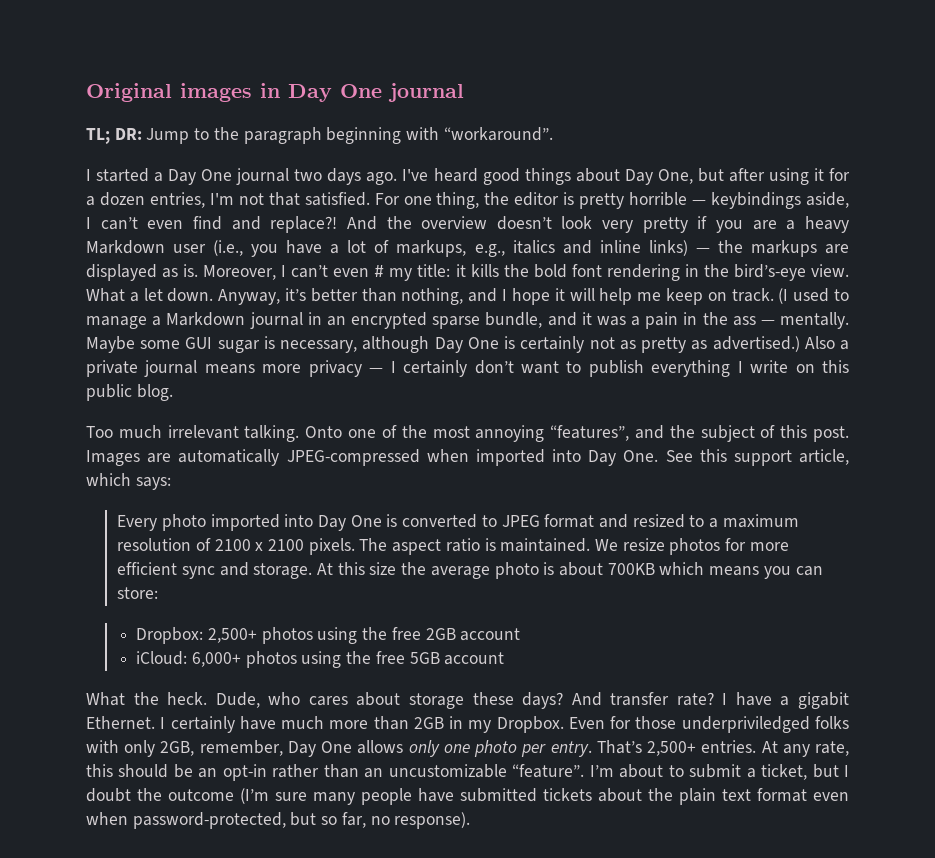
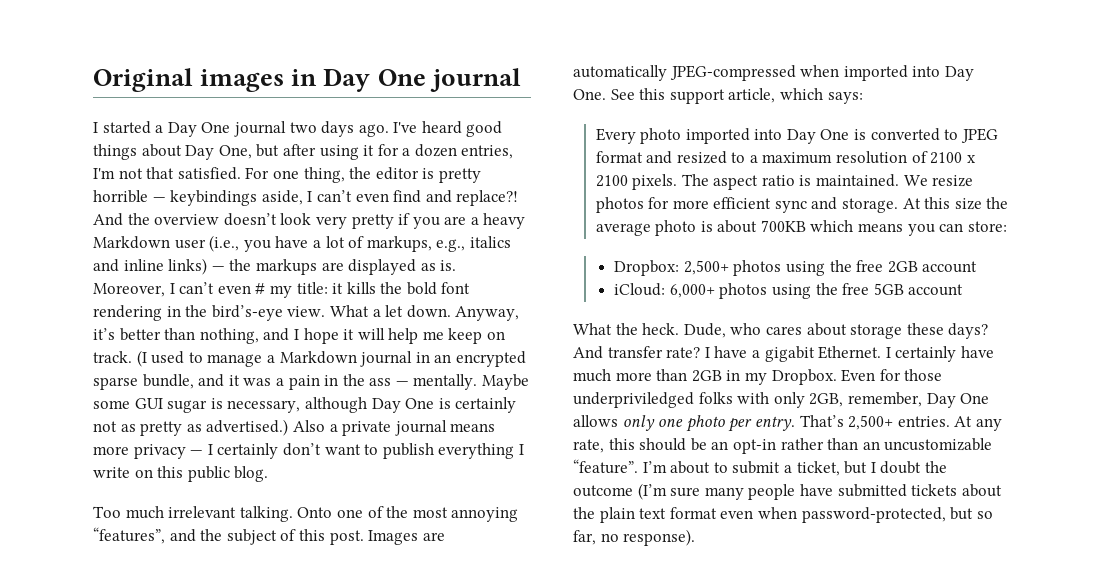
- TL; DR: Jump to the paragraph beginning with “workaround”.

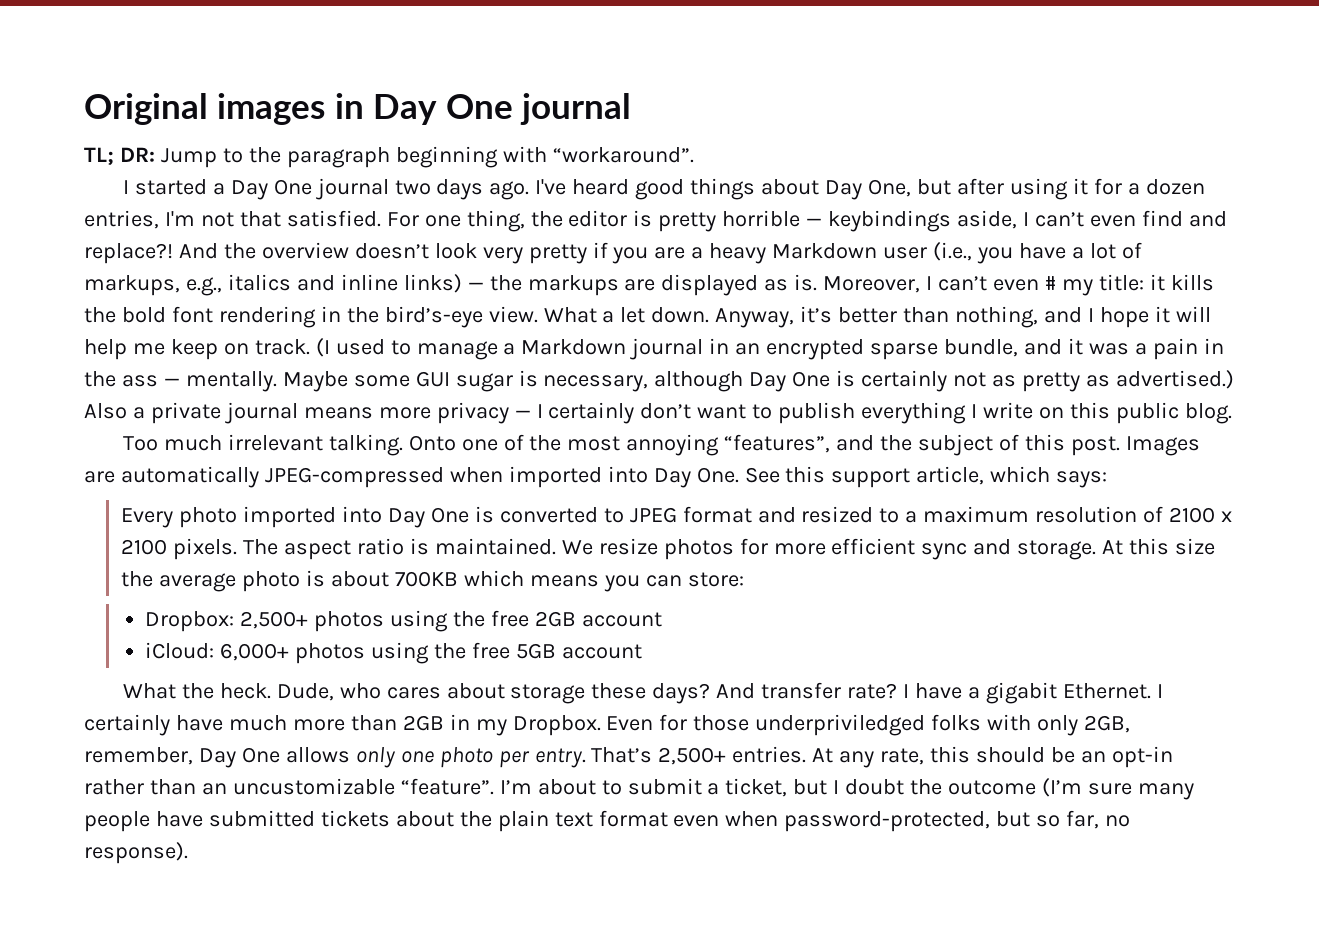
+ TL; DR: Jump to the paragraph beginning with “workaround”.

